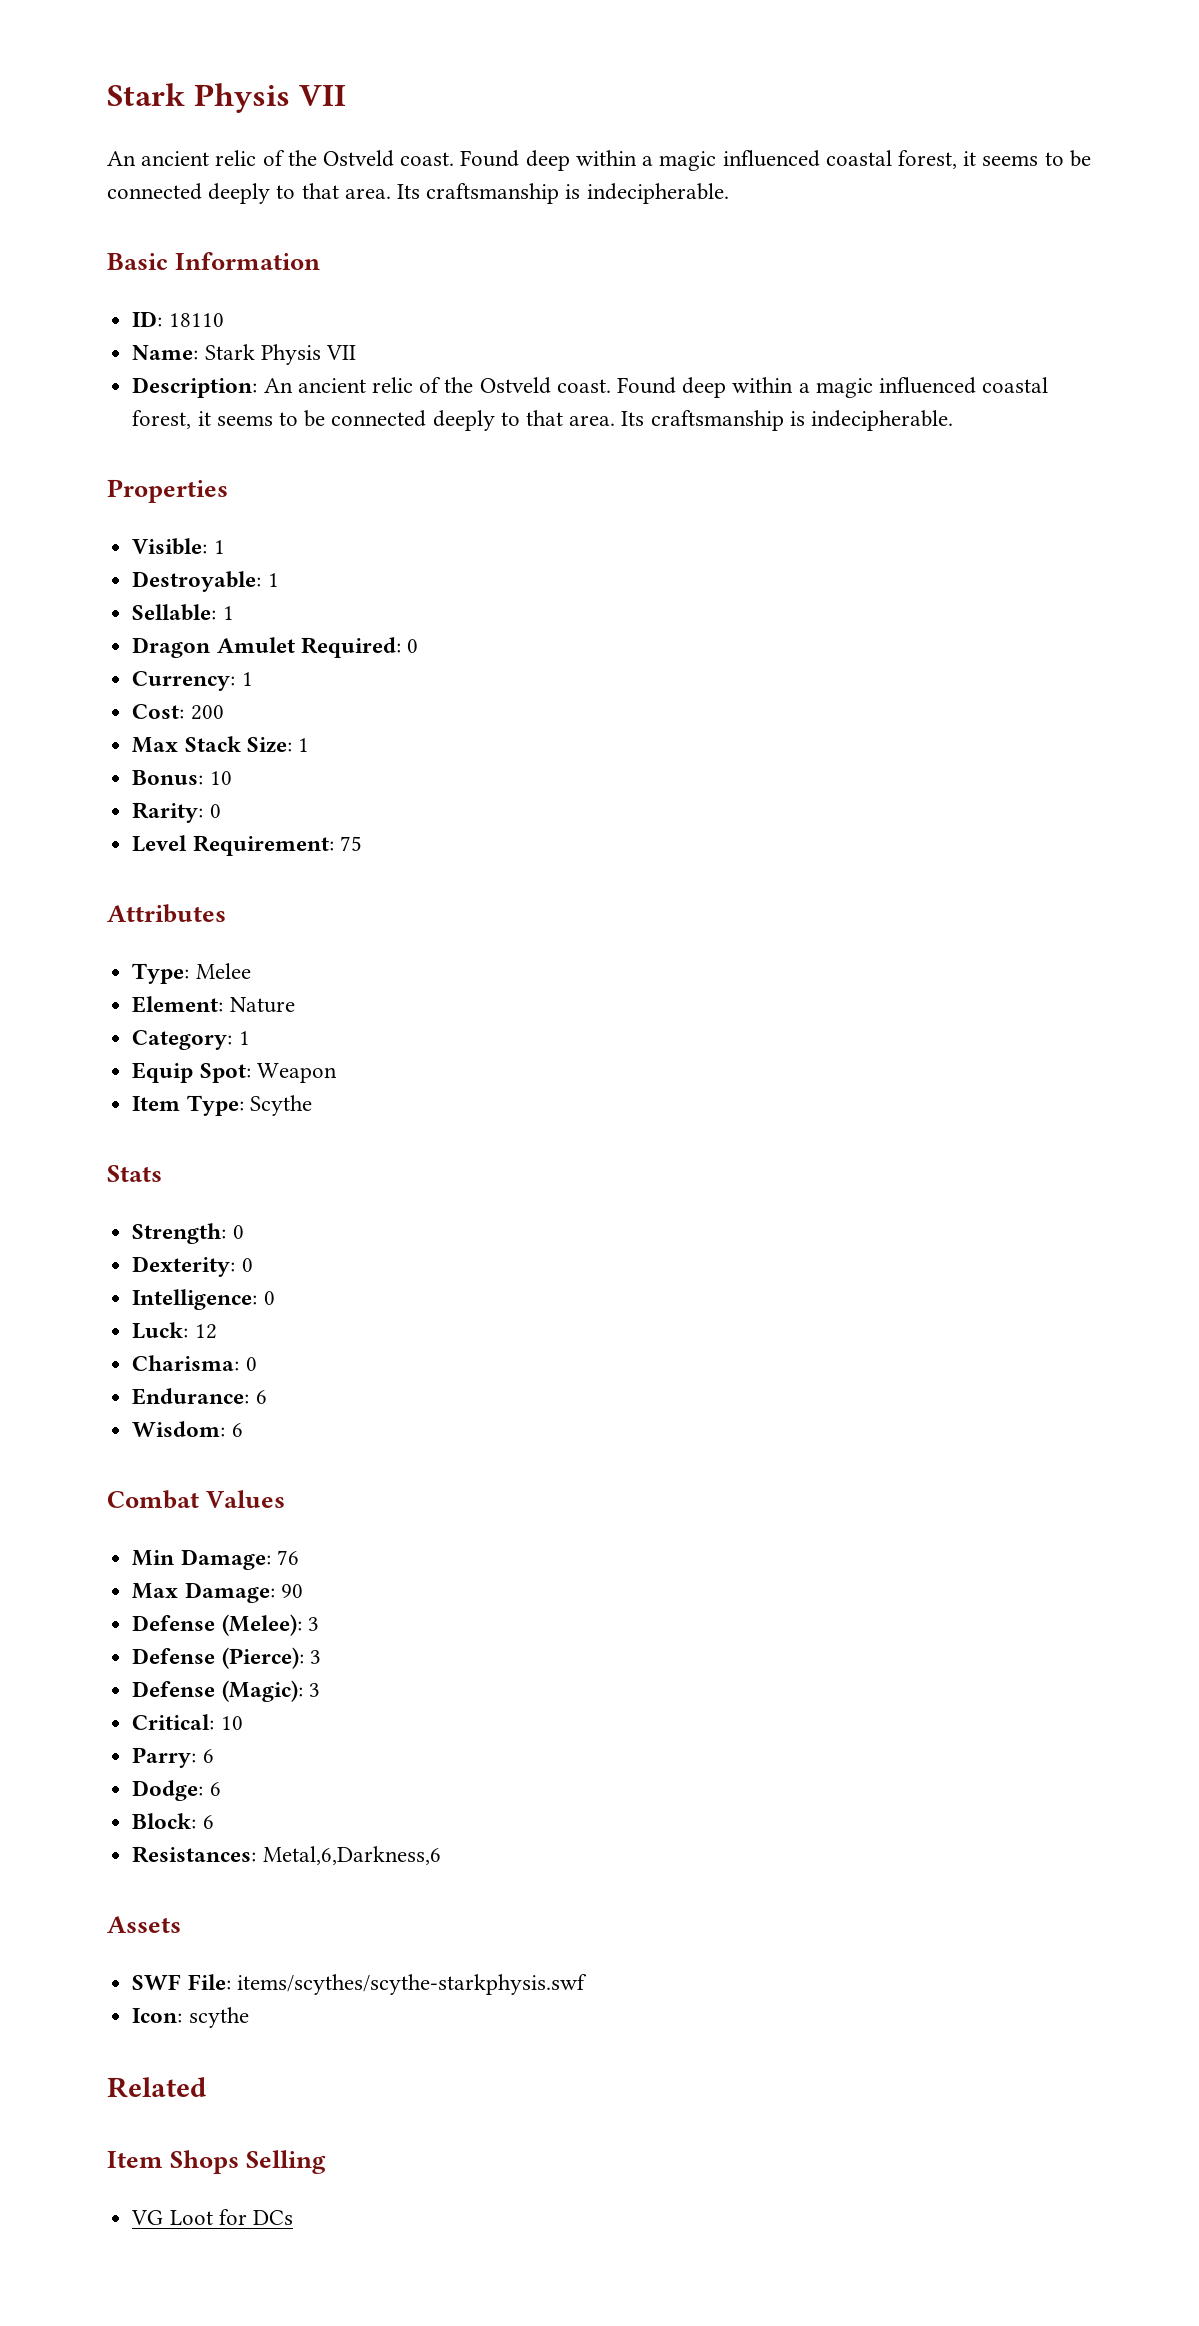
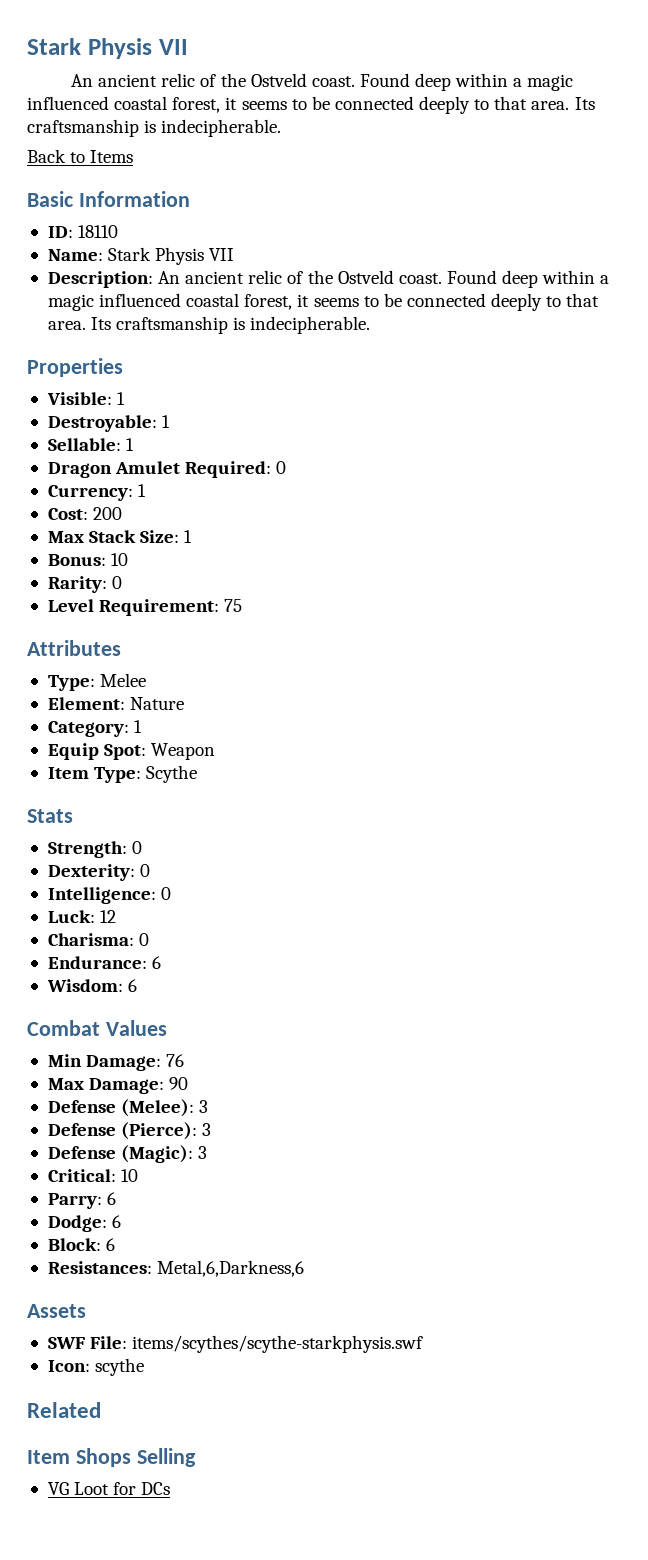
+ Back to Items

